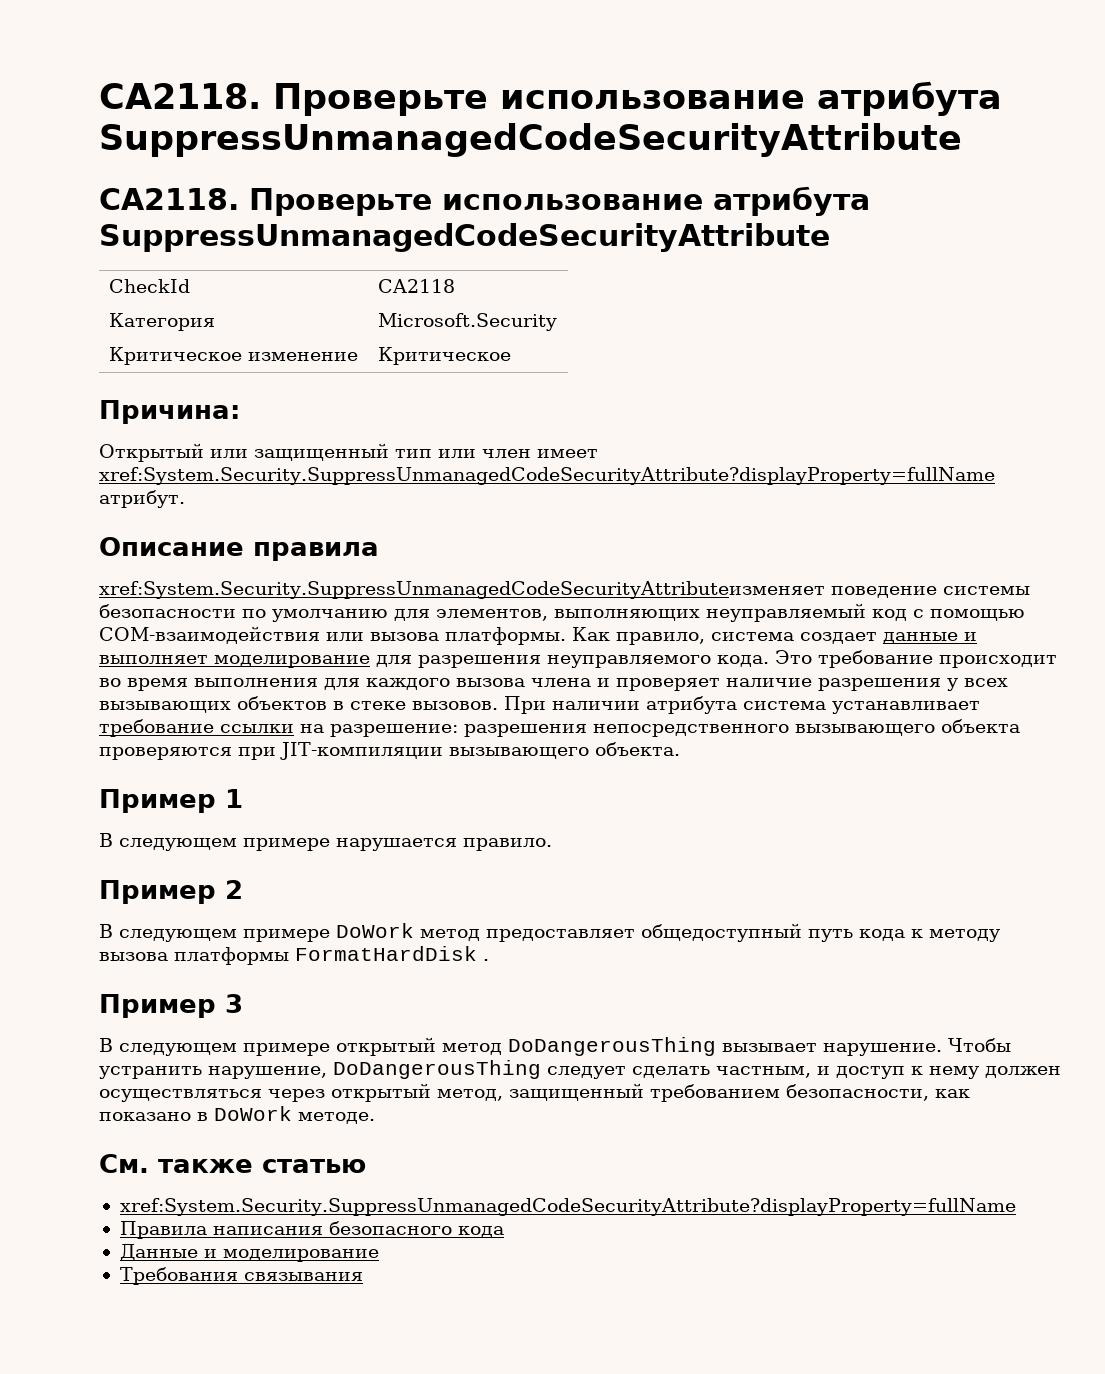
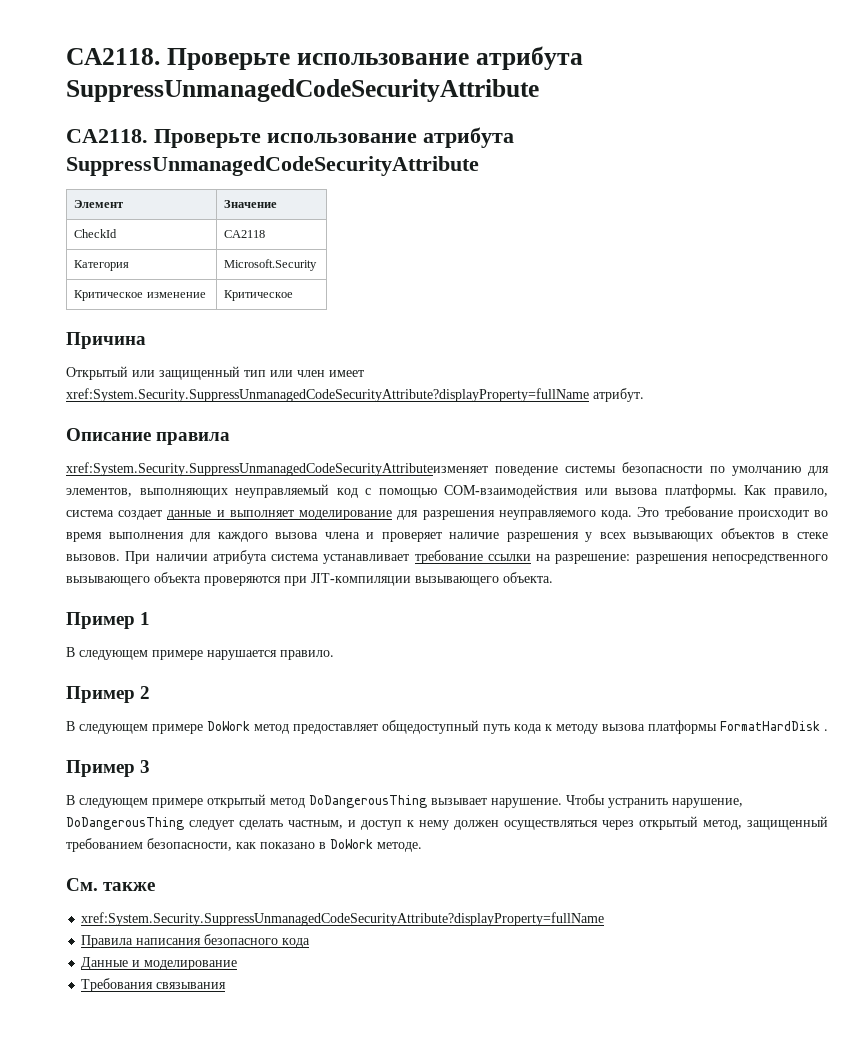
+ Элемент | Значение
- Причина:
+ Причина
- См. также статью
+ См. также

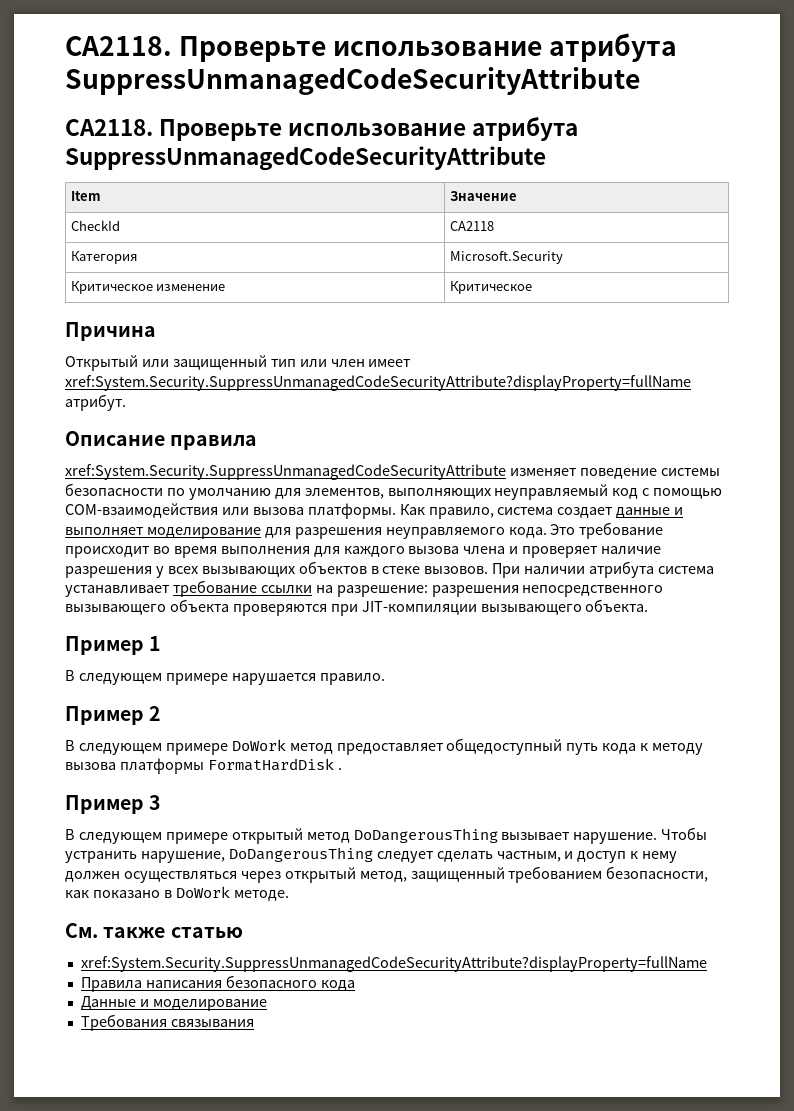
- Элемент | Значение
+ Item | Значение
- xref:System.Security.SuppressUnmanagedCodeSecurityAttributeизменяет поведение системы безопасности по умолчанию для элементов, выполняющих неуправляемый код с помощью COM-взаимодействия или вызова платформы.
+ xref:System.Security.SuppressUnmanagedCodeSecurityAttribute изменяет поведение системы безопасности по умолчанию для элементов, выполняющих неуправляемый код с помощью COM-взаимодействия или вызова платформы.
- См. также
+ См. также статью

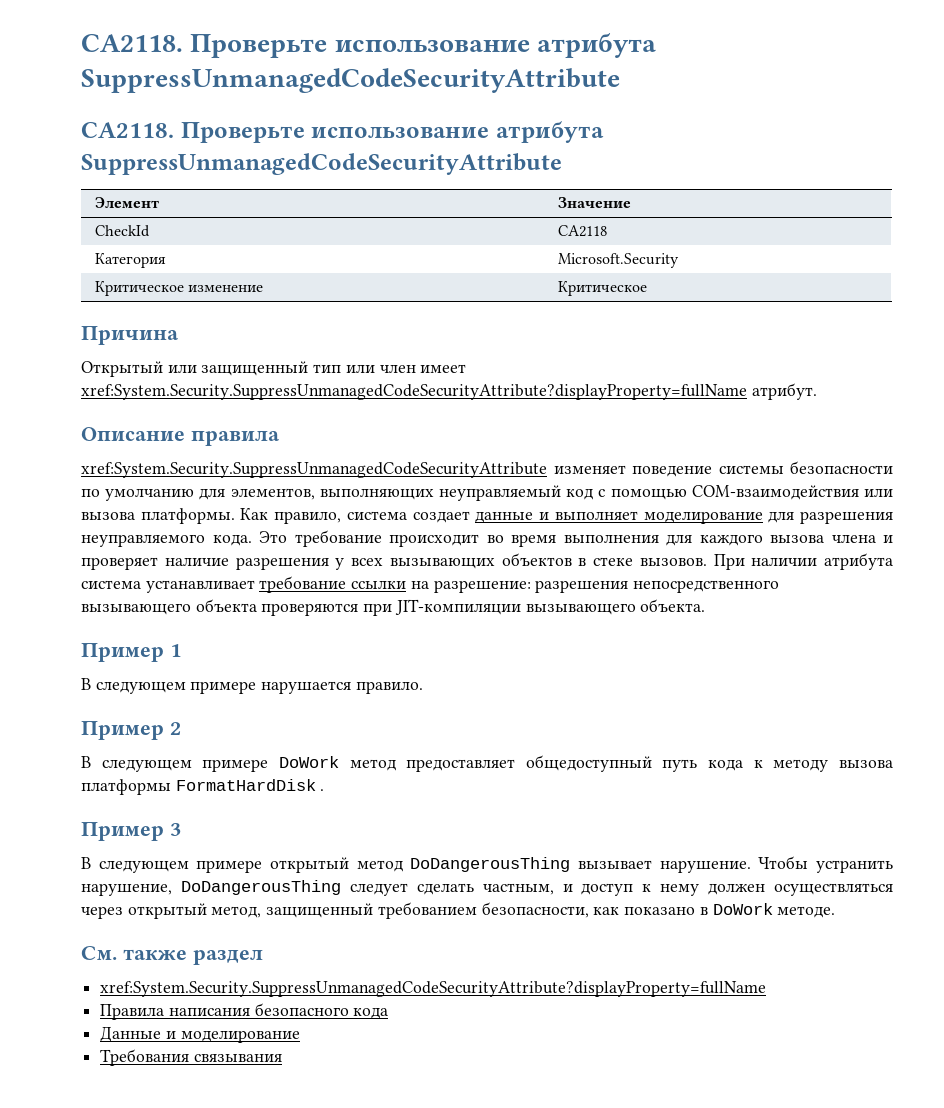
- Item | Значение
+ Элемент | Значение
- См. также статью
+ См. также раздел

